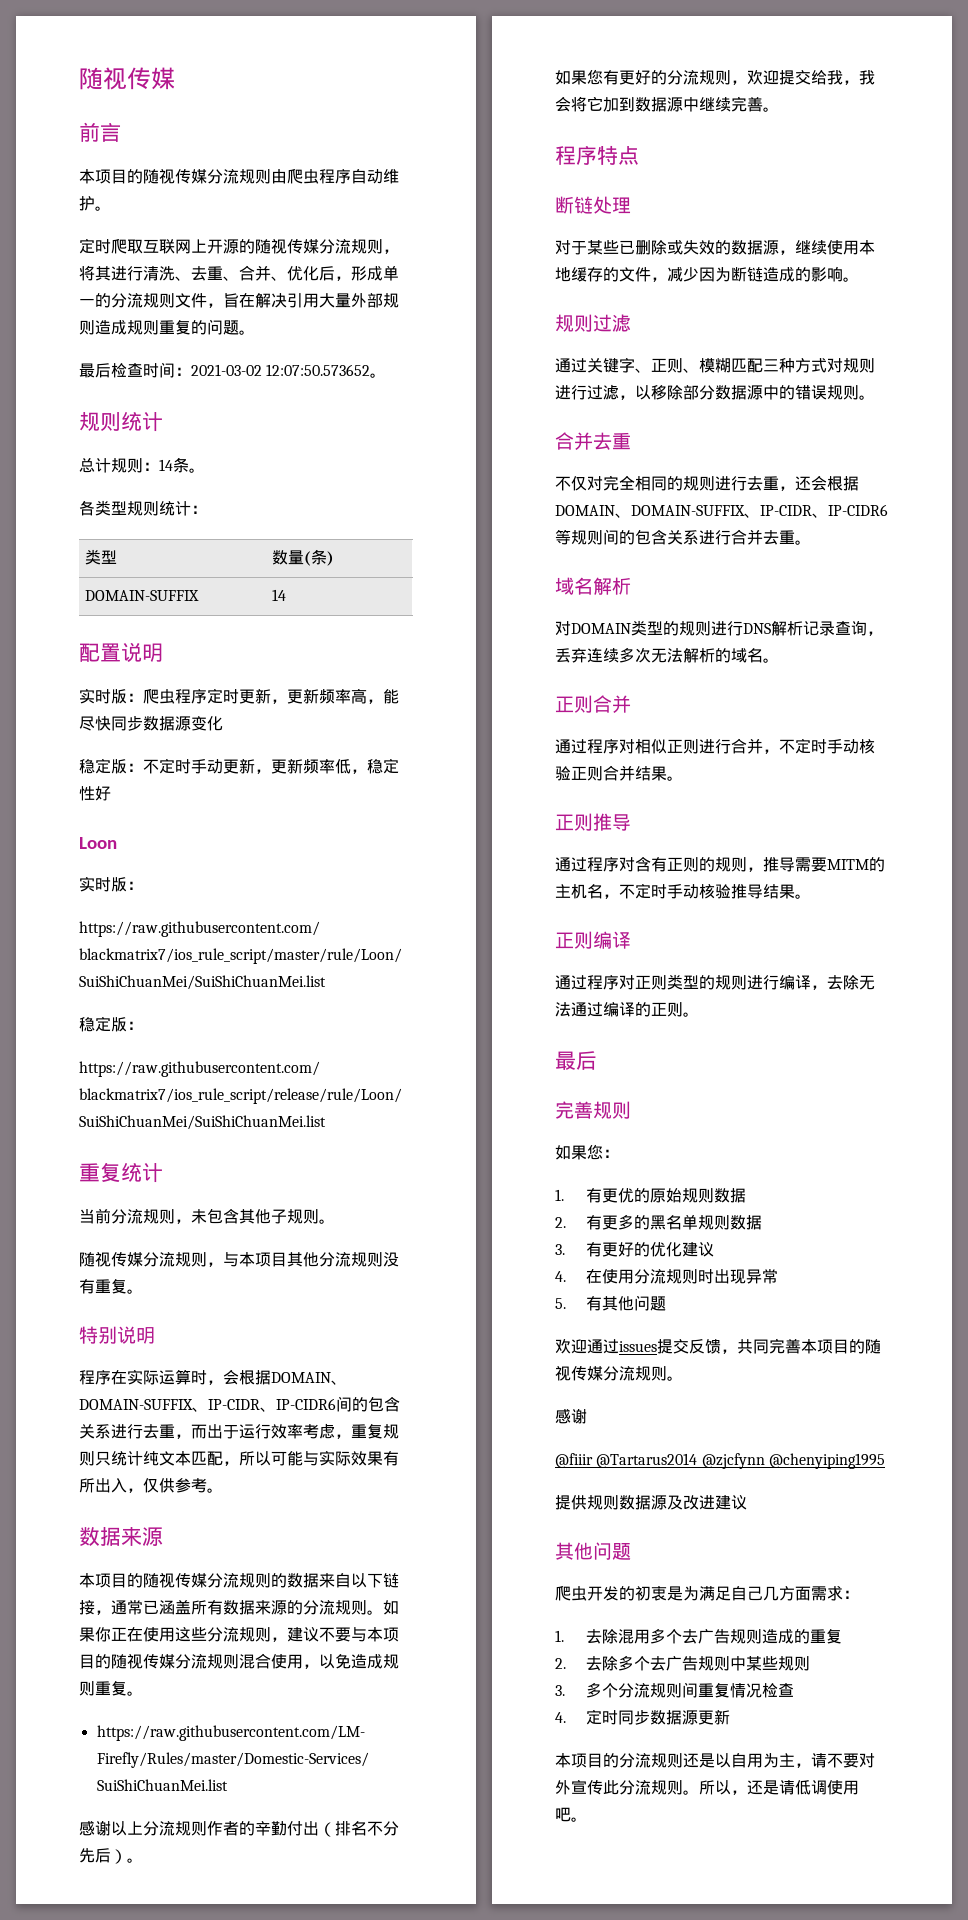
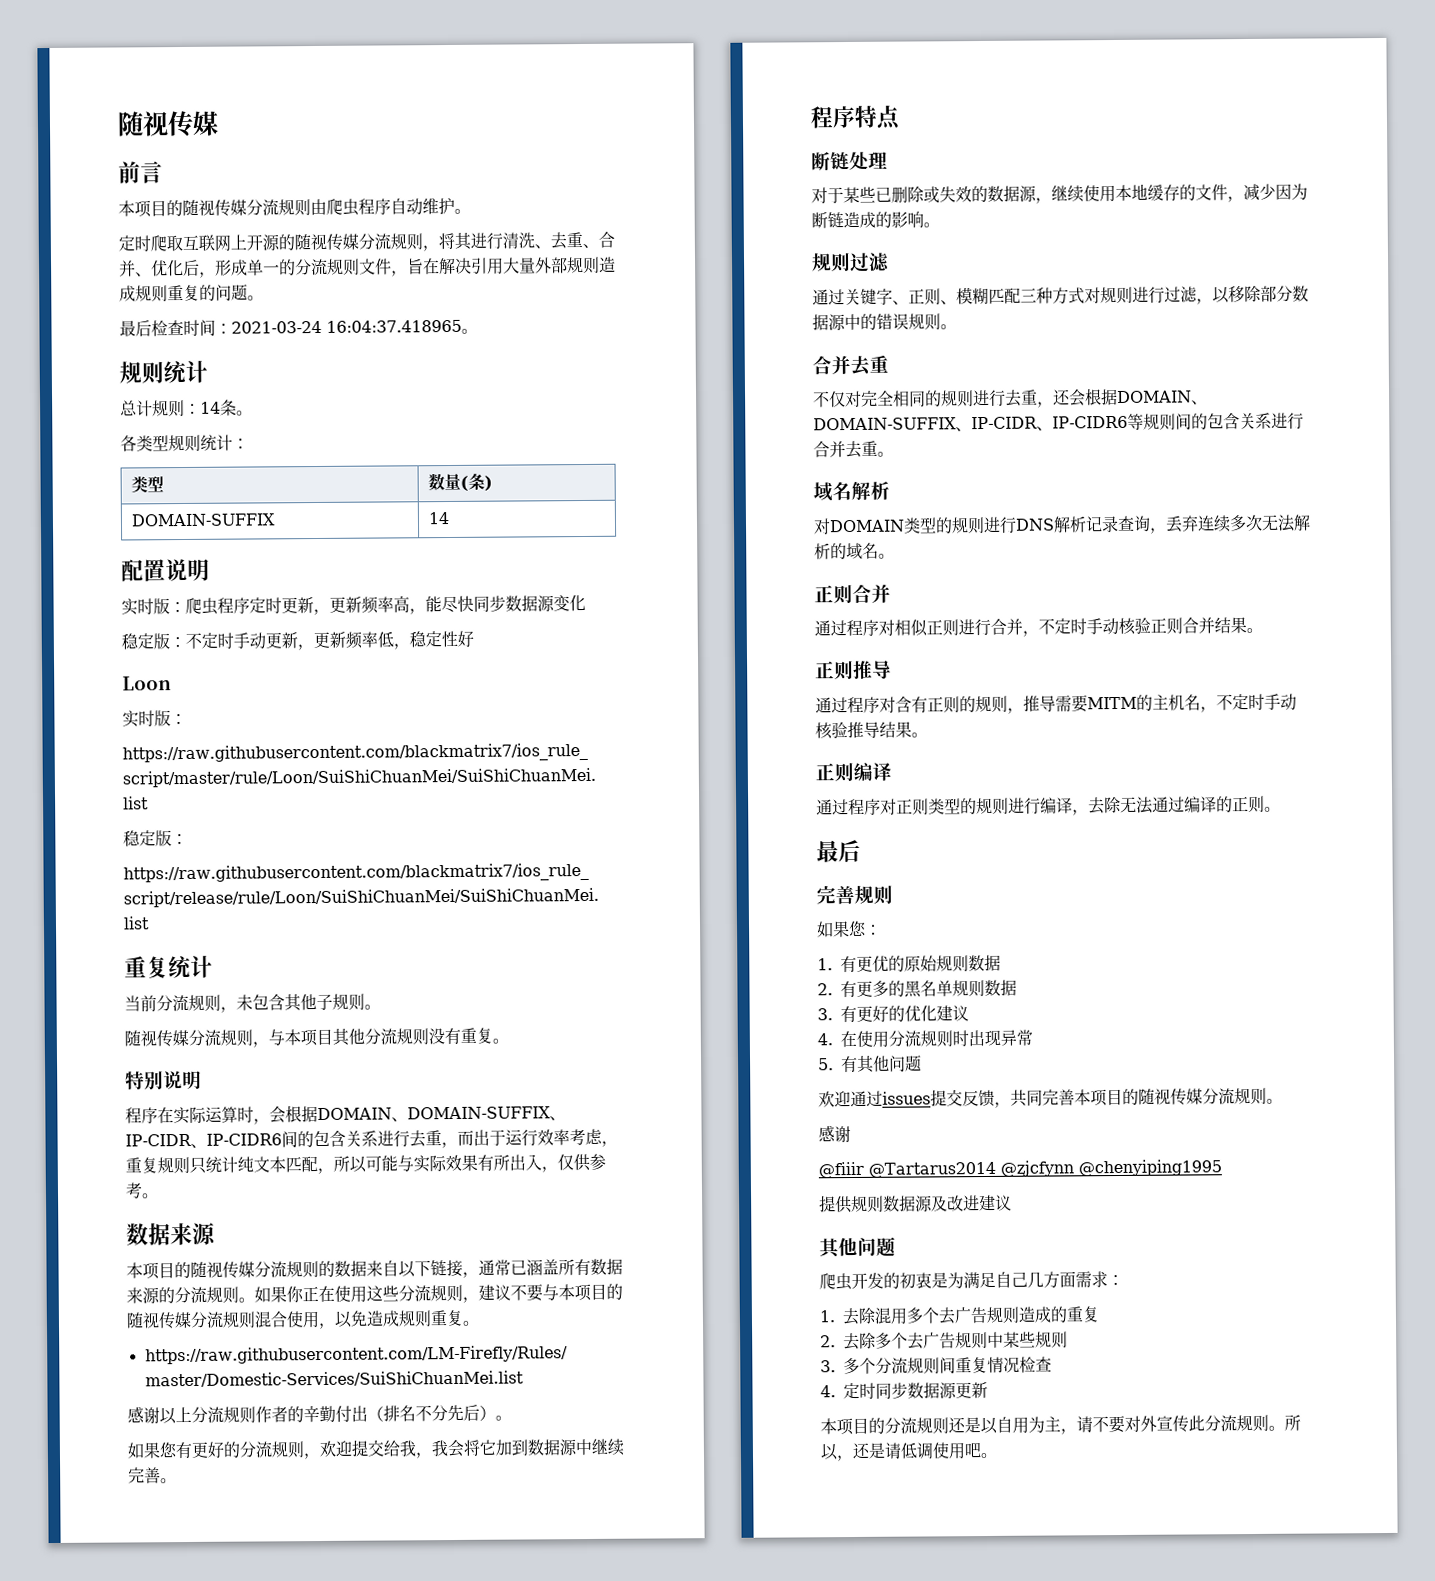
- 最后检查时间：2021-03-02 12:07:50.573652。
+ 最后检查时间：2021-03-24 16:04:37.418965。

